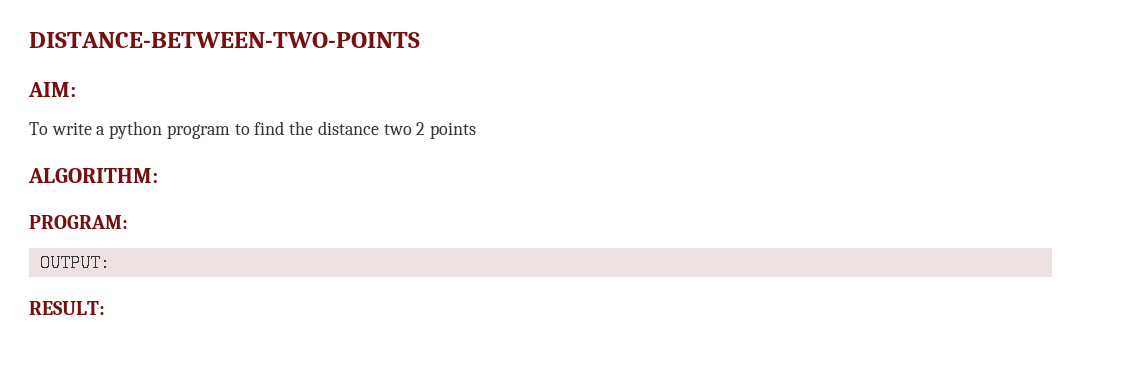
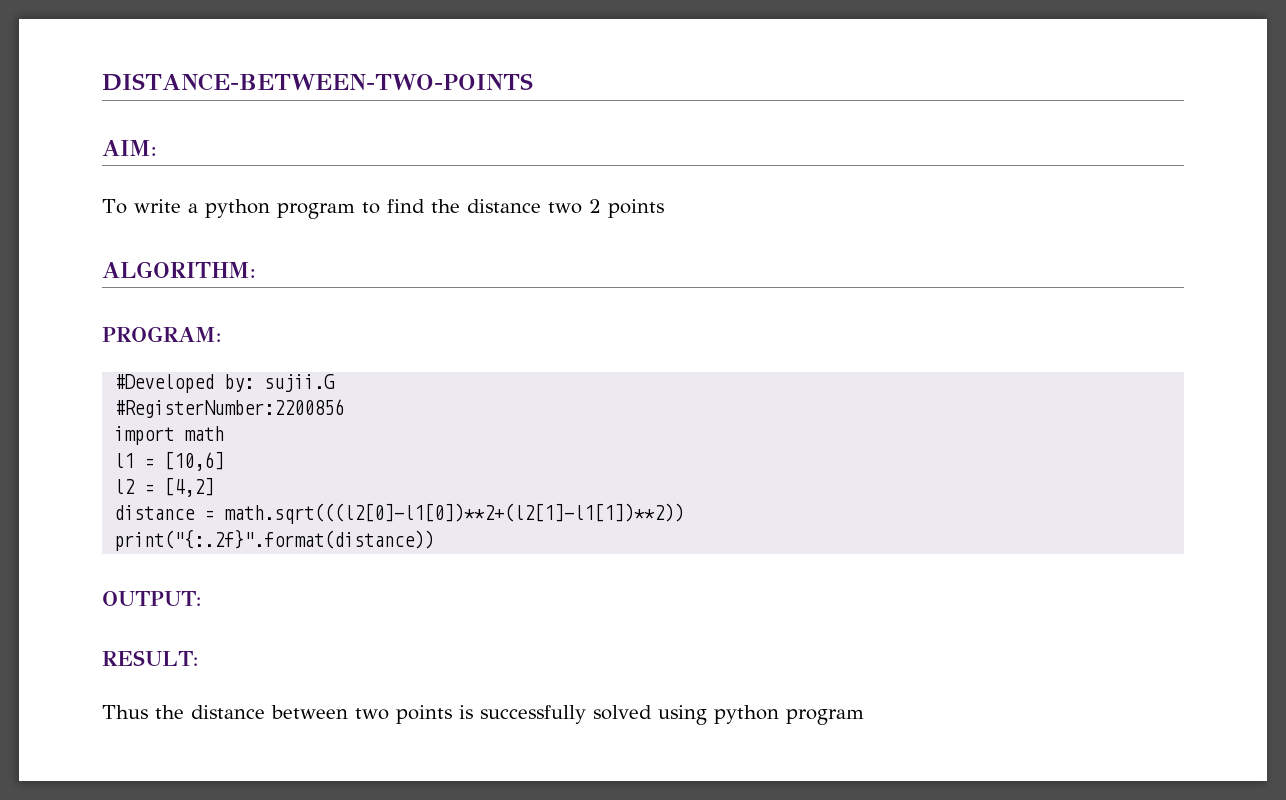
+ #Developed by: sujii.G
+ #RegisterNumber:2200856
+ import math
+ l1 = [10,6]
+ l2 = [4,2]
+ distance = math.sqrt(((l2[0]-l1[0])**2+(l2[1]-l1[1])**2))
+ print("{:.2f}".format(distance))
  OUTPUT:
  RESULT:
+ Thus the distance between two points is successfully solved using python program

